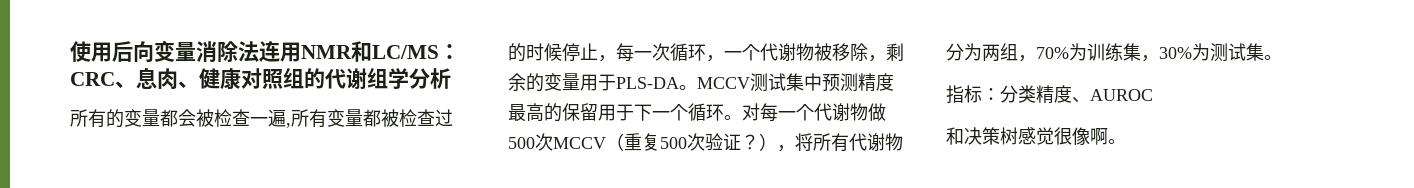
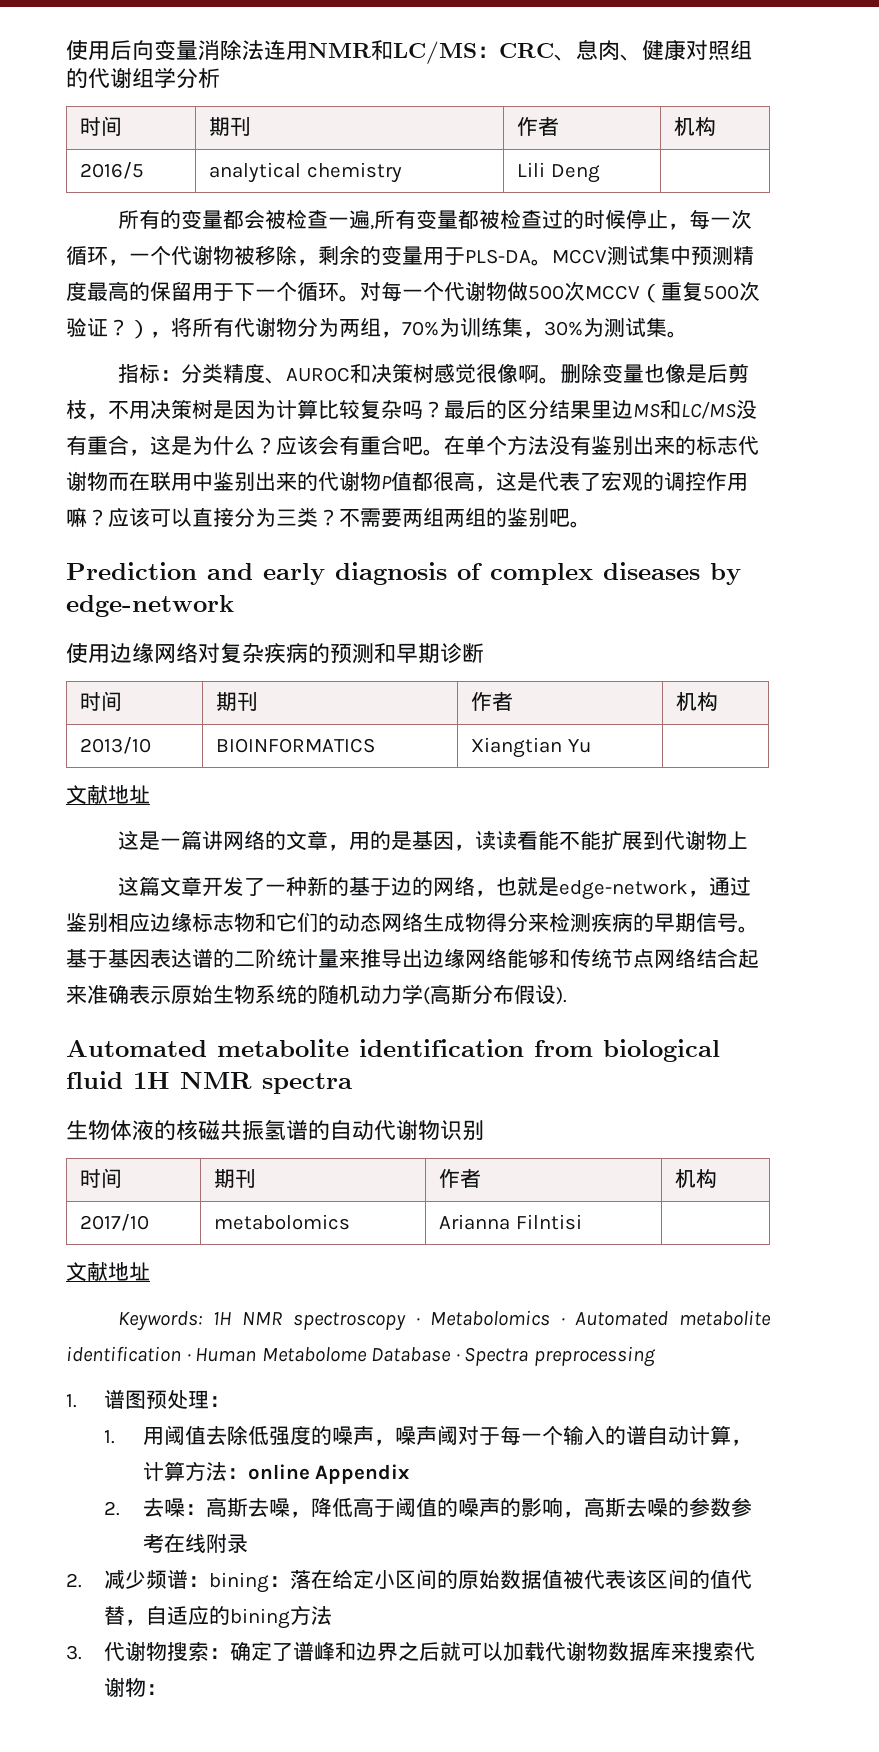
  使用后向变量消除法连用NMR和LC/MS：CRC、息肉、健康对照组的代谢组学分析
+ 时间 | 期刊 | 作者 | 机构
+ 2016/5 | analytical chemistry | Lili Deng |
- 指标：分类精度、AUROC
- 和决策树感觉很像啊。
+ 指标：分类精度、AUROC和决策树感觉很像啊。
+ 删除变量也像是后剪枝，不用决策树是因为计算比较复杂吗？最后的区分结果里边MS和LC/MS没有重合，这是为什么？应该会有重合吧。在单个方法没有鉴别出来的标志代谢物而在联用中鉴别出来的代谢物P值都很高，这是代表了宏观的调控作用嘛？应该可以直接分为三类？不需要两组两组的鉴别吧。
+ Prediction and early diagnosis of complex diseases by edge-network
+ 使用边缘网络对复杂疾病的预测和早期诊断
+ 时间 | 期刊 | 作者 | 机构
+ 2013/10 | BIOINFORMATICS | Xiangtian Yu |
+ 文献地址
+ 这是一篇讲网络的文章，用的是基因，读读看能不能扩展到代谢物上
+ 这篇文章开发了一种新的基于边的网络，也就是edge-network，通过鉴别相应边缘标志物和它们的动态网络生成物得分来检测疾病的早期信号。基于基因表达谱的二阶统计量来推导出边缘网络能够和传统节点网络结合起来准确表示原始生物系统的随机动力学(高斯分布假设).
+ Automated metabolite identification from biological fluid 1H NMR spectra
+ 生物体液的核磁共振氢谱的自动代谢物识别
+ 时间 | 期刊 | 作者 | 机构
+ 2017/10 | metabolomics | Arianna Filntisi |
+ 文献地址
+ Keywords: 1H NMR spectroscopy · Metabolomics · Automated metabolite identification · Human Metabolome Database · Spectra preprocessing
+ 1.谱图预处理：
+ 1.用阈值去除低强度的噪声，噪声阈对于每一个输入的谱自动计算，计算方法：online Appendix
+ 2.去噪：高斯去噪，降低高于阈值的噪声的影响，高斯去噪的参数参考在线附录
+ 2.减少频谱：bining：落在给定小区间的原始数据值被代表该区间的值代替，自适应的bining方法
+ 3.代谢物搜索：确定了谱峰和边界之后就可以加载代谢物数据库来搜索代谢物：

